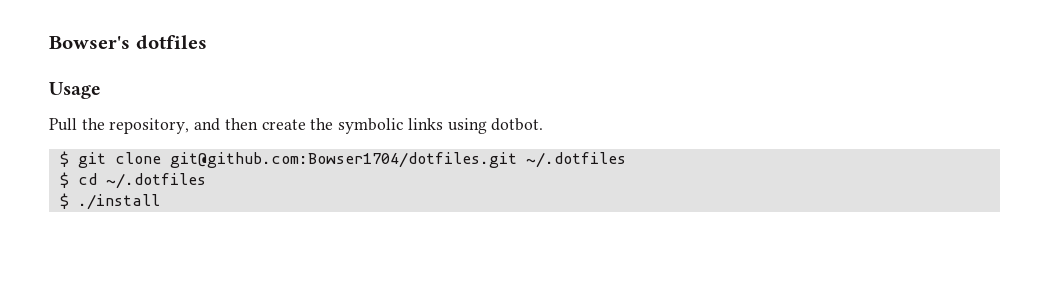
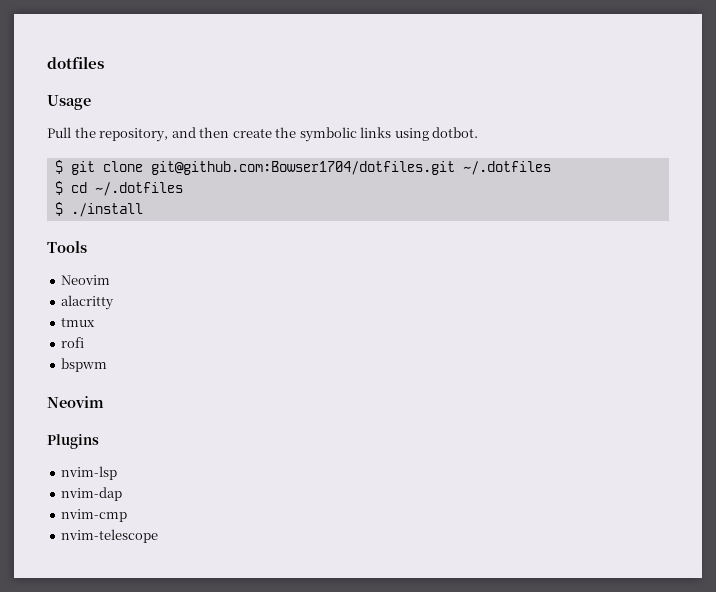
- Bowser's dotfiles
+ dotfiles
+ Tools
+ Neovim
+ alacritty
+ tmux
+ rofi
+ bspwm
+ Neovim
+ Plugins
+ nvim-lsp
+ nvim-dap
+ nvim-cmp
+ nvim-telescope

